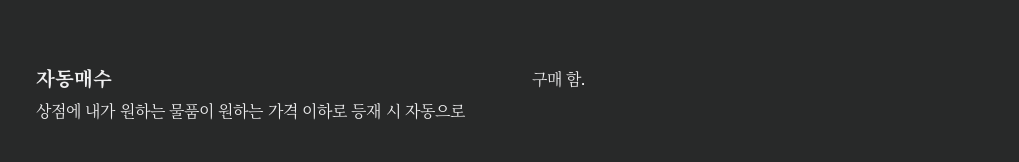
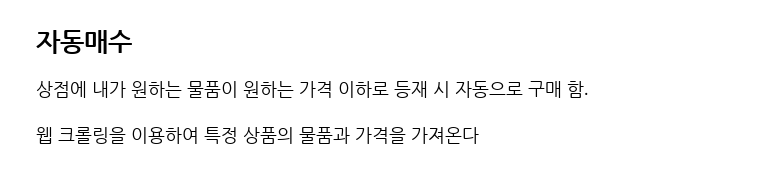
+ 웹 크롤링을 이용하여 특정 상품의 물품과 가격을 가져온다

